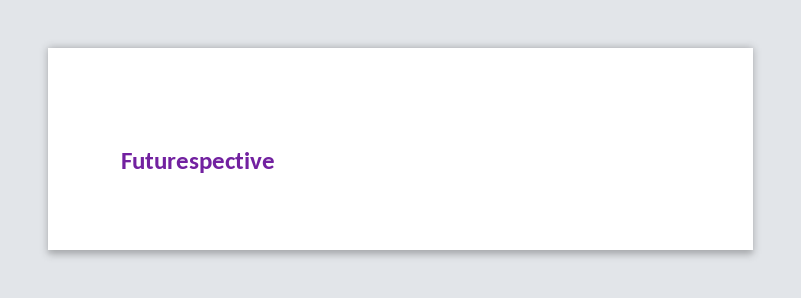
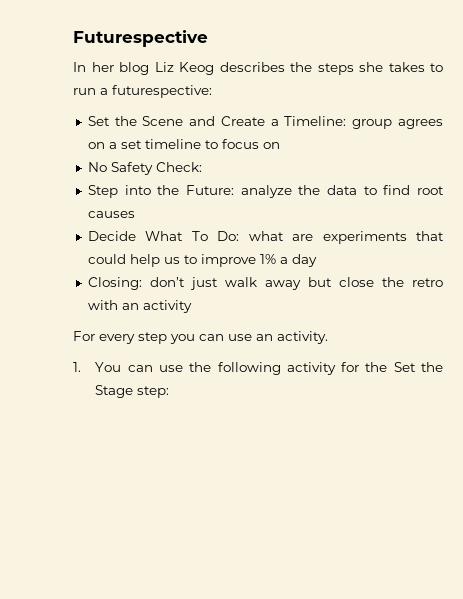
+ In her blog Liz Keog describes the steps she takes to run a futurespective:
+ Set the Scene and Create a Timeline: group agrees on a set timeline to focus on
+ No Safety Check:
+ Step into the Future: analyze the data to find root causes
+ Decide What To Do: what are experiments that could help us to improve 1% a day
+ Closing: don’t just walk away but close the retro with an activity
+ For every step you can use an activity.
+ 1. You can use the following activity for the Set the Stage step:

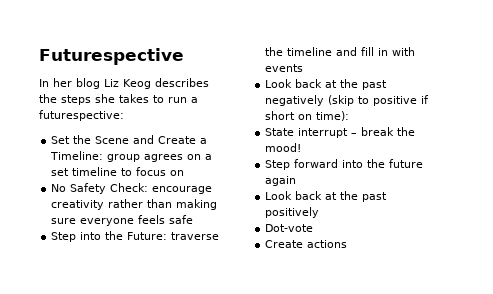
- No Safety Check:
- Step into the Future: analyze the data to find root causes
- Decide What To Do: what are experiments that could help us to improve 1% a day
- Closing: don’t just walk away but close the retro with an activity
- For every step you can use an activity.
- 1. You can use the following activity for the Set the Stage step:
+ No Safety Check: encourage creativity rather than making sure everyone feels safe
+ Step into the Future: traverse the timeline and fill in with events
+ Look back at the past negatively (skip to positive if short on time):
+ State interrupt – break the mood!
+ Step forward into the future again
+ Look back at the past positively
+ Dot-vote
+ Create actions

